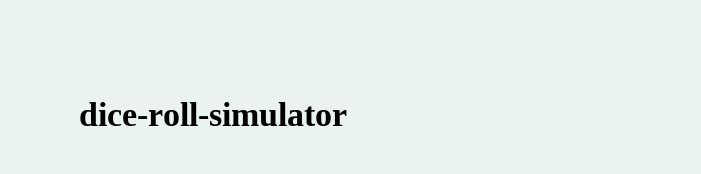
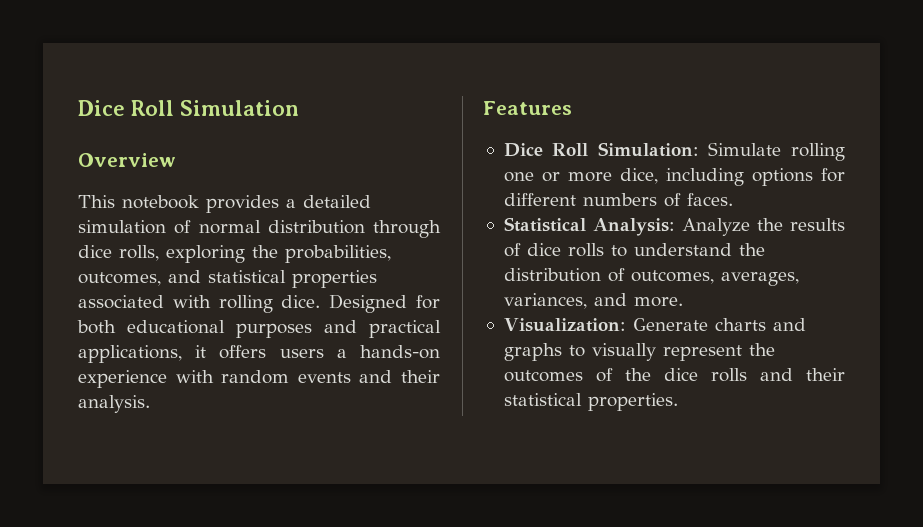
- dice-roll-simulator
+ Dice Roll Simulation
+ Overview
+ This notebook provides a detailed simulation of normal distribution through dice rolls, exploring the probabilities, outcomes, and statistical properties associated with rolling dice. Designed for both educational purposes and practical applications, it offers users a hands-on experience with random events and their analysis.
+ Features
+ Dice Roll Simulation: Simulate rolling one or more dice, including options for different numbers of faces.
+ Statistical Analysis: Analyze the results of dice rolls to understand the distribution of outcomes, averages, variances, and more.
+ Visualization: Generate charts and graphs to visually represent the outcomes of the dice rolls and their statistical properties.

